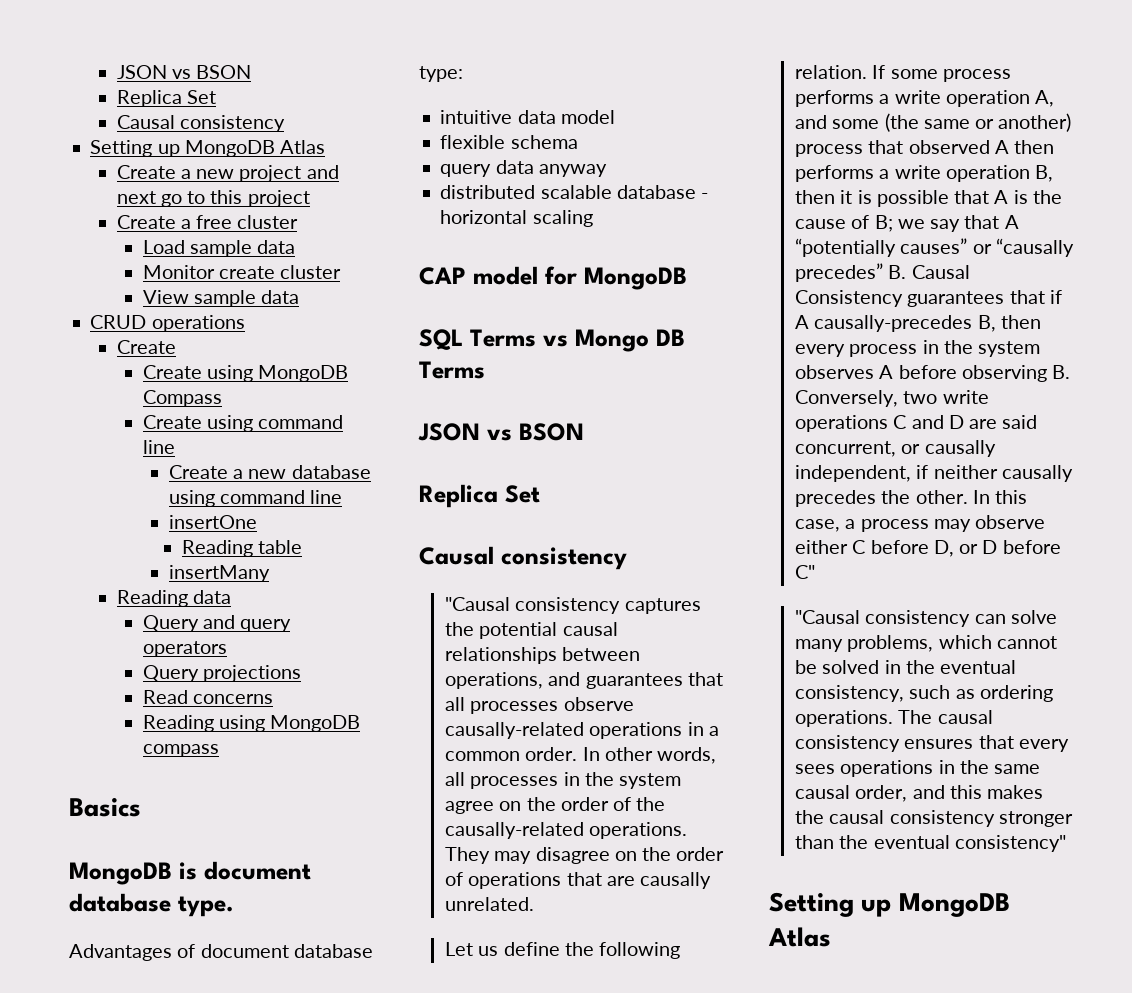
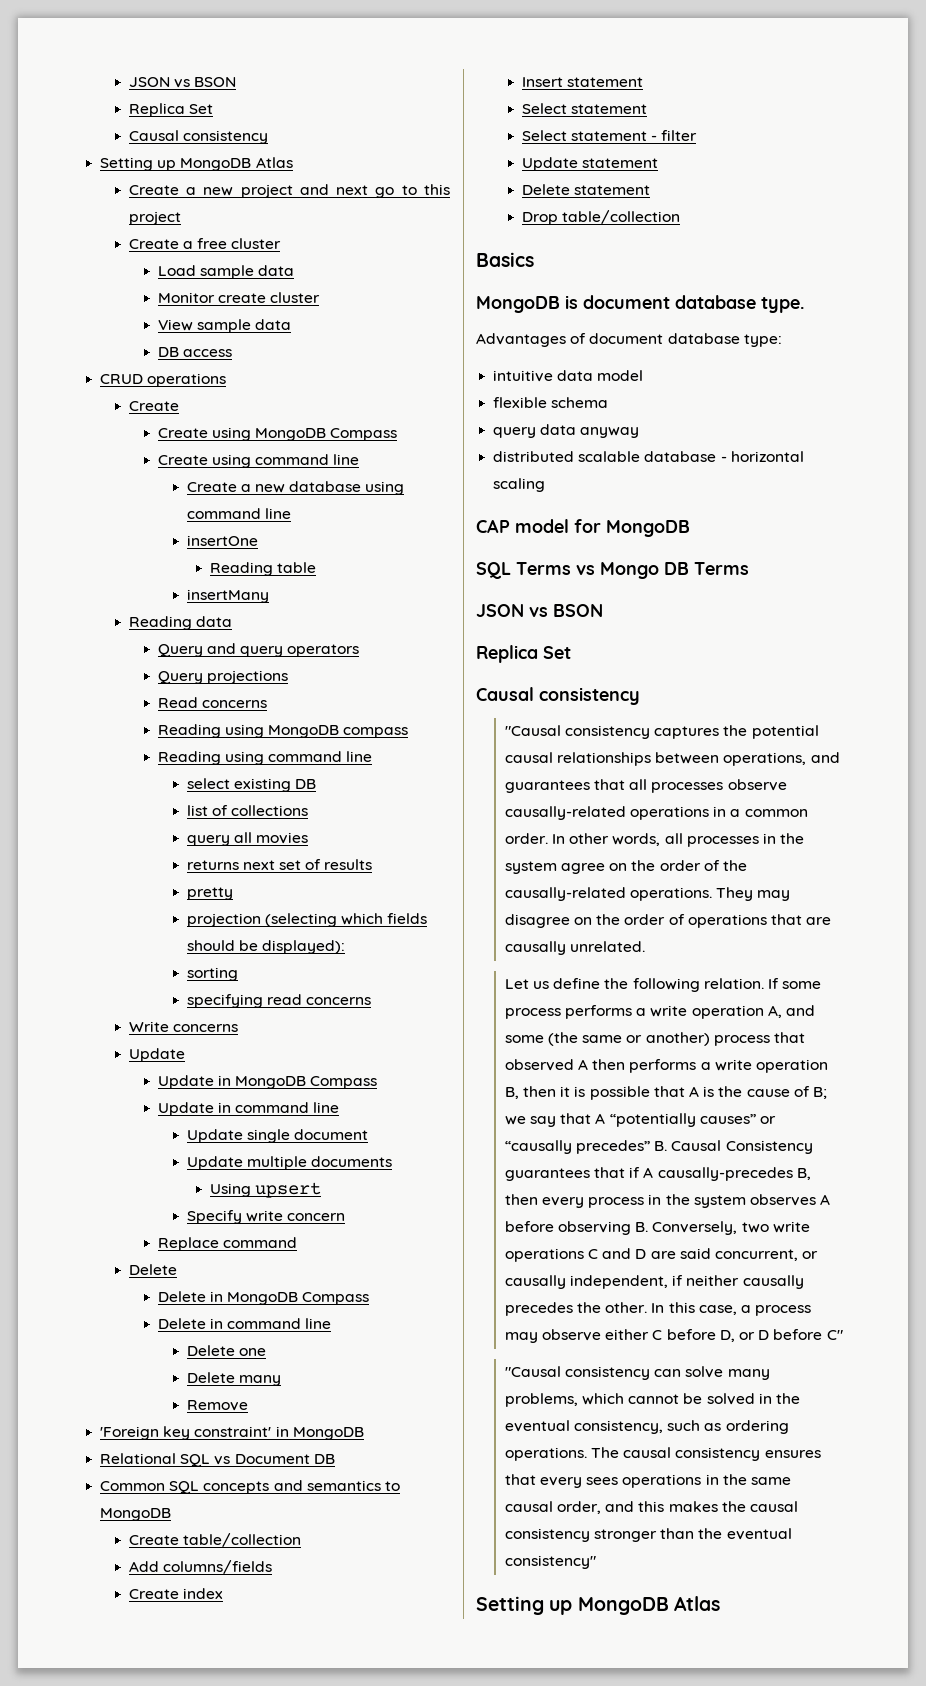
+ DB access
+ Reading using command line
+ select existing DB
+ list of collections
+ query all movies
+ returns next set of results
+ pretty
+ projection (selecting which fields should be displayed):
+ sorting
+ specifying read concerns
+ Write concerns
+ Update
+ Update in MongoDB Compass
+ Update in command line
+ Update single document
+ Update multiple documents
+ Using upsert
+ Specify write concern
+ Replace command
+ Delete
+ Delete in MongoDB Compass
+ Delete in command line
+ Delete one
+ Delete many
+ Remove
+ 'Foreign key constraint' in MongoDB
+ Relational SQL vs Document DB
+ Common SQL concepts and semantics to MongoDB
+ Create table/collection
+ Add columns/fields
+ Create index
+ Insert statement
+ Select statement
+ Select statement - filter
+ Update statement
+ Delete statement
+ Drop table/collection

